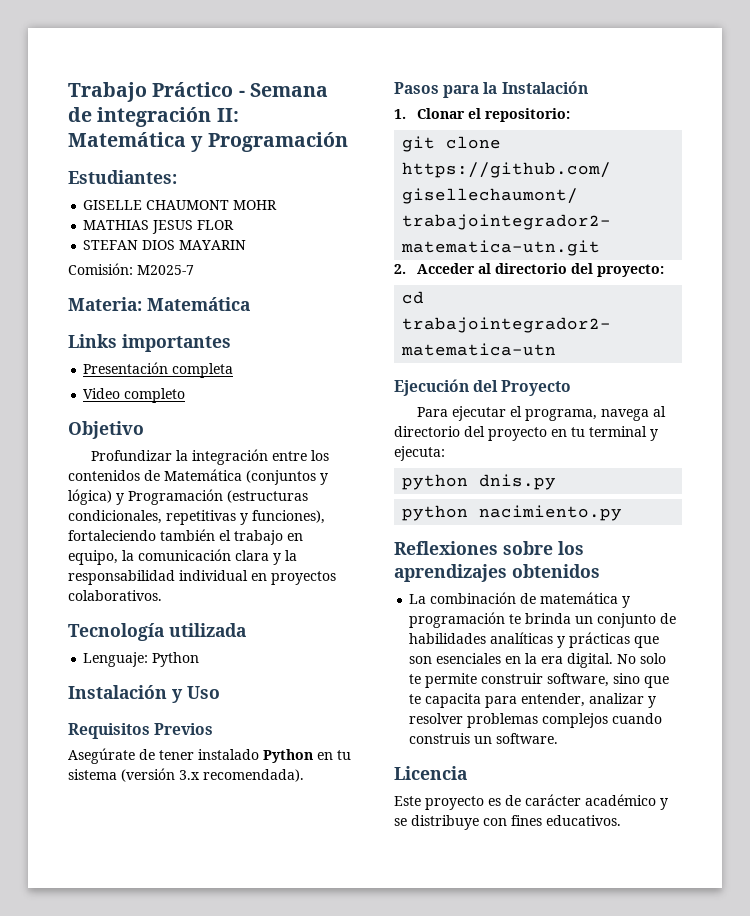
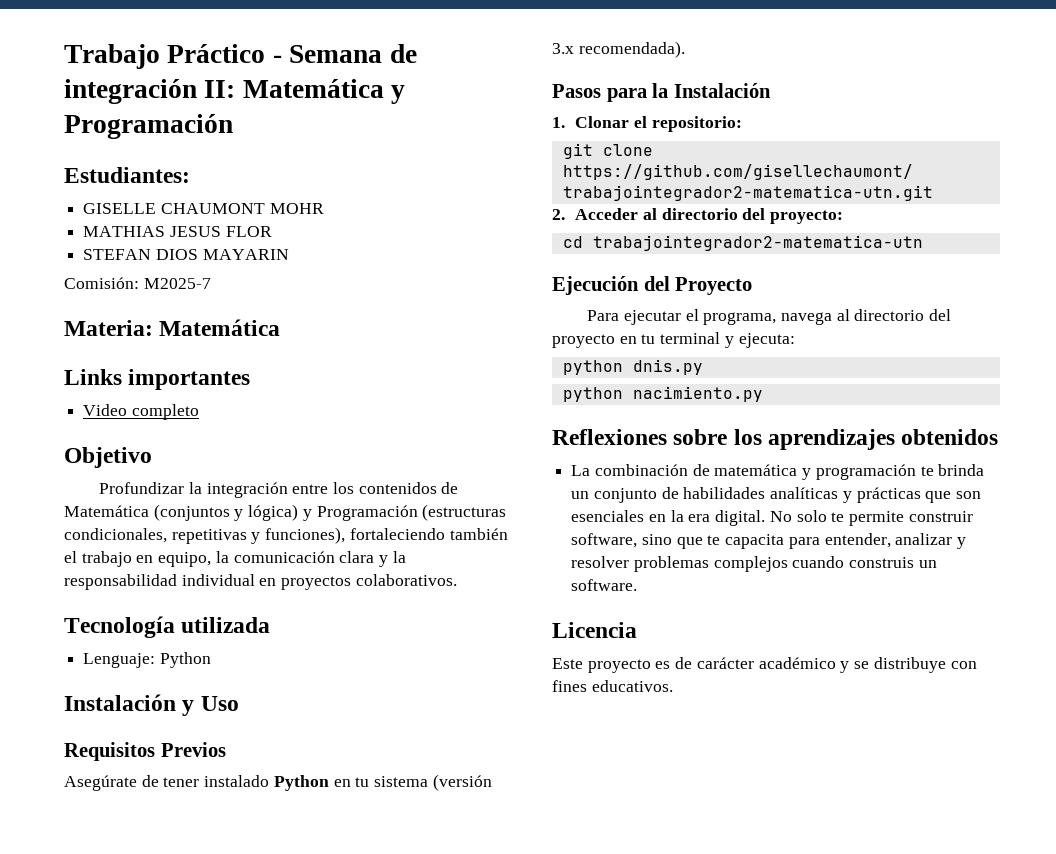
- Presentación completa

